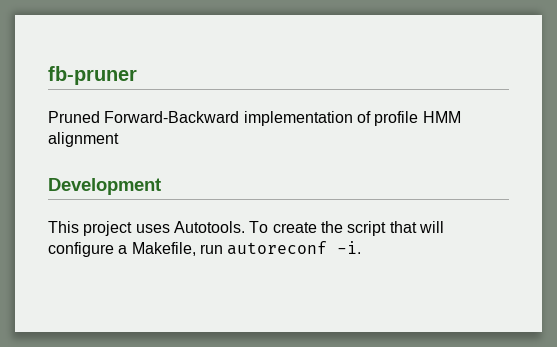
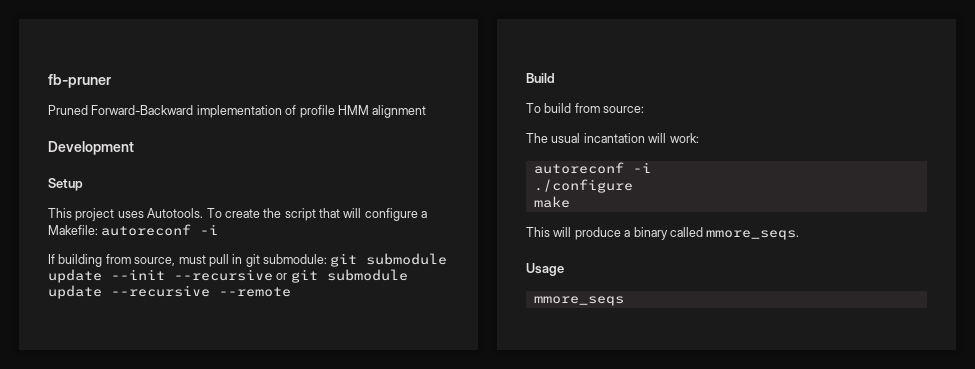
+ Setup
- To create the script that will configure a Makefile, run autoreconf -i.
+ To create the script that will configure a Makefile: autoreconf -i
+ If building from source, must pull in git submodule: git submodule update --init --recursive or git submodule update --recursive --remote
+ Build
+ To build from source:
+ The usual incantation will work:
+ autoreconf -i
+ ./configure
+ make
+ This will produce a binary called mmore_seqs.
+ Usage
+ mmore_seqs

